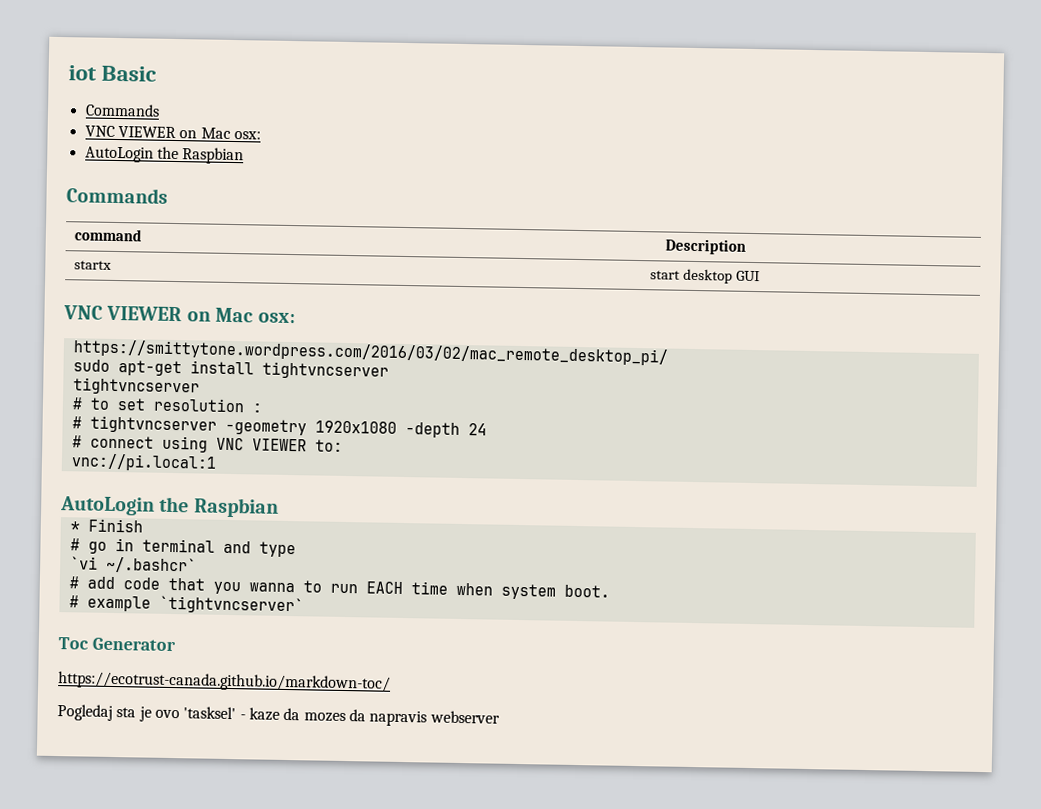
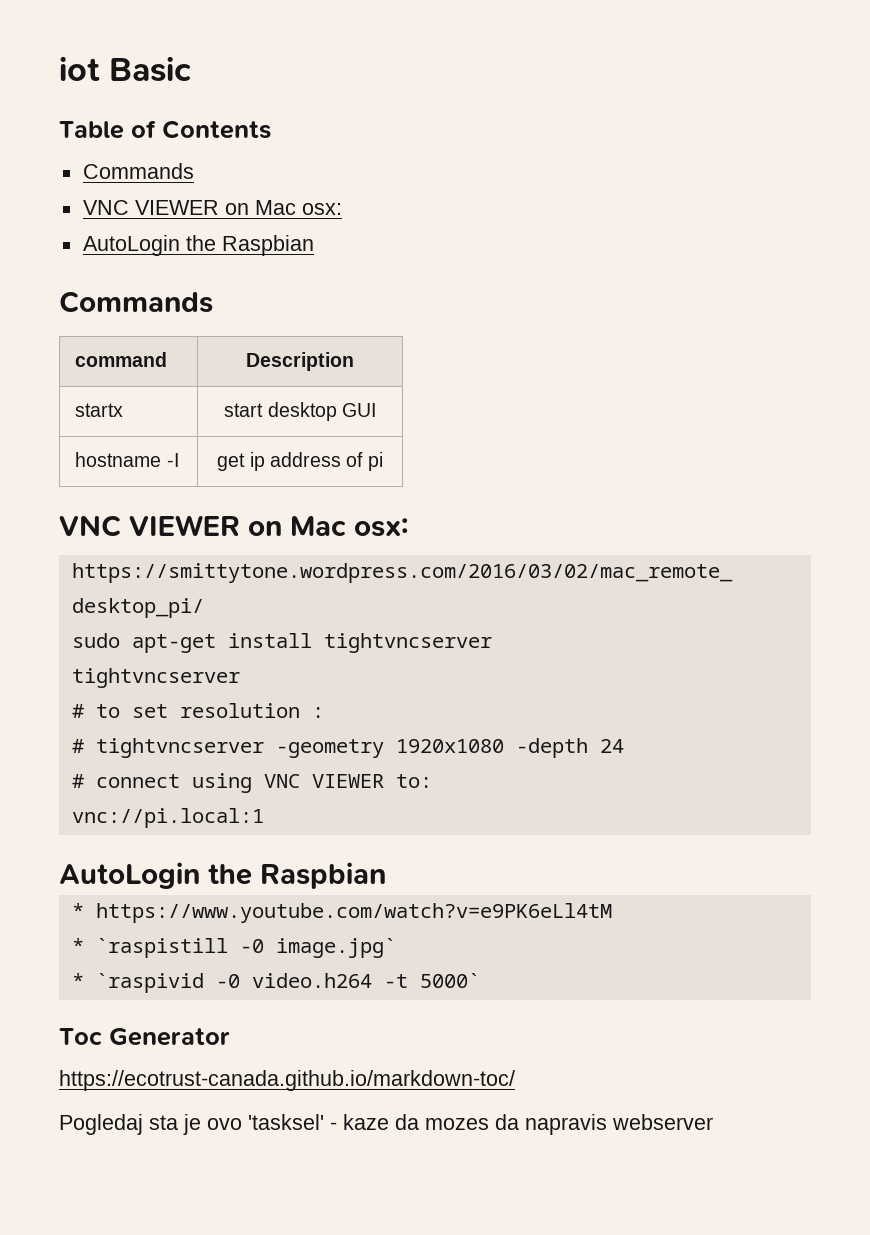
+ Table of Contents
+ hostname -I | get ip address of pi
- * Finish
- # go in terminal and type
- `vi ~/.bashcr`
- # add code that you wanna to run EACH time when system boot.
- # example `tightvncserver`
+ * https://www.youtube.com/watch?v=e9PK6eLl4tM
+ * `raspistill -0 image.jpg`
+ * `raspivid -0 video.h264 -t 5000`

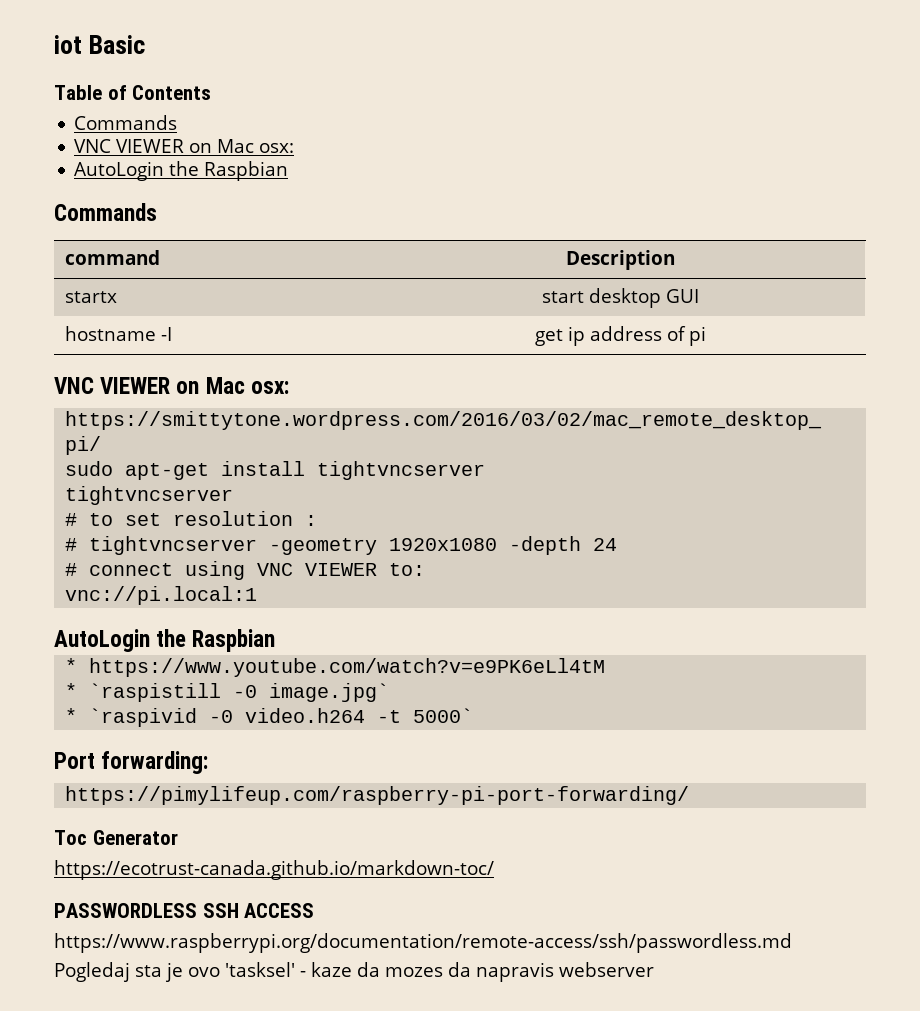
+ Port forwarding:
+ https://pimylifeup.com/raspberry-pi-port-forwarding/
+ PASSWORDLESS SSH ACCESS
+ https://www.raspberrypi.org/documentation/remote-access/ssh/passwordless.md

